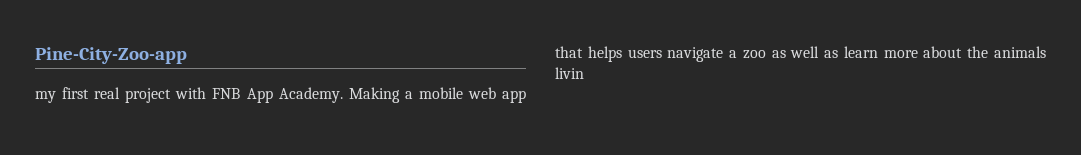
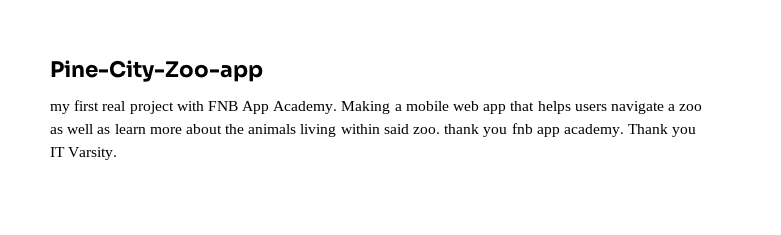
- Making a mobile web app that helps users navigate a zoo as well as learn more about the animals livin
+ Making a mobile web app that helps users navigate a zoo as well as learn more about the animals living within said zoo. thank you fnb app academy. Thank you IT Varsity.

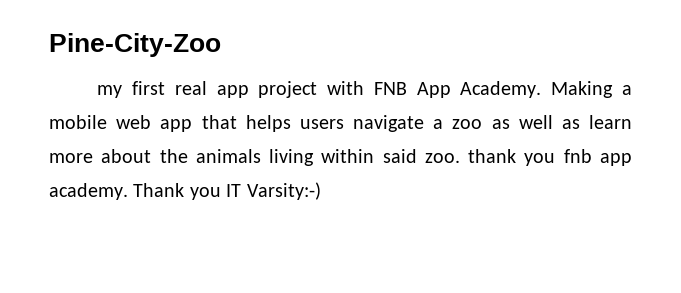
- Pine-City-Zoo-app
+ Pine-City-Zoo
- my first real project with FNB App Academy.
+ my first real app project with FNB App Academy.
- Thank you IT Varsity.
+ Thank you IT Varsity:-)

